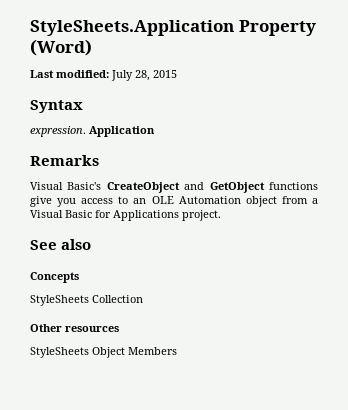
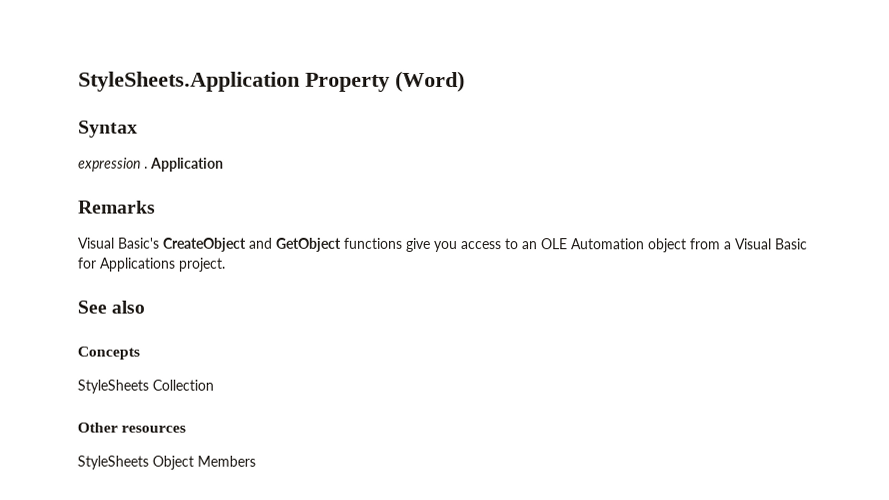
- Last modified: July 28, 2015
- expression.
+ expression .

